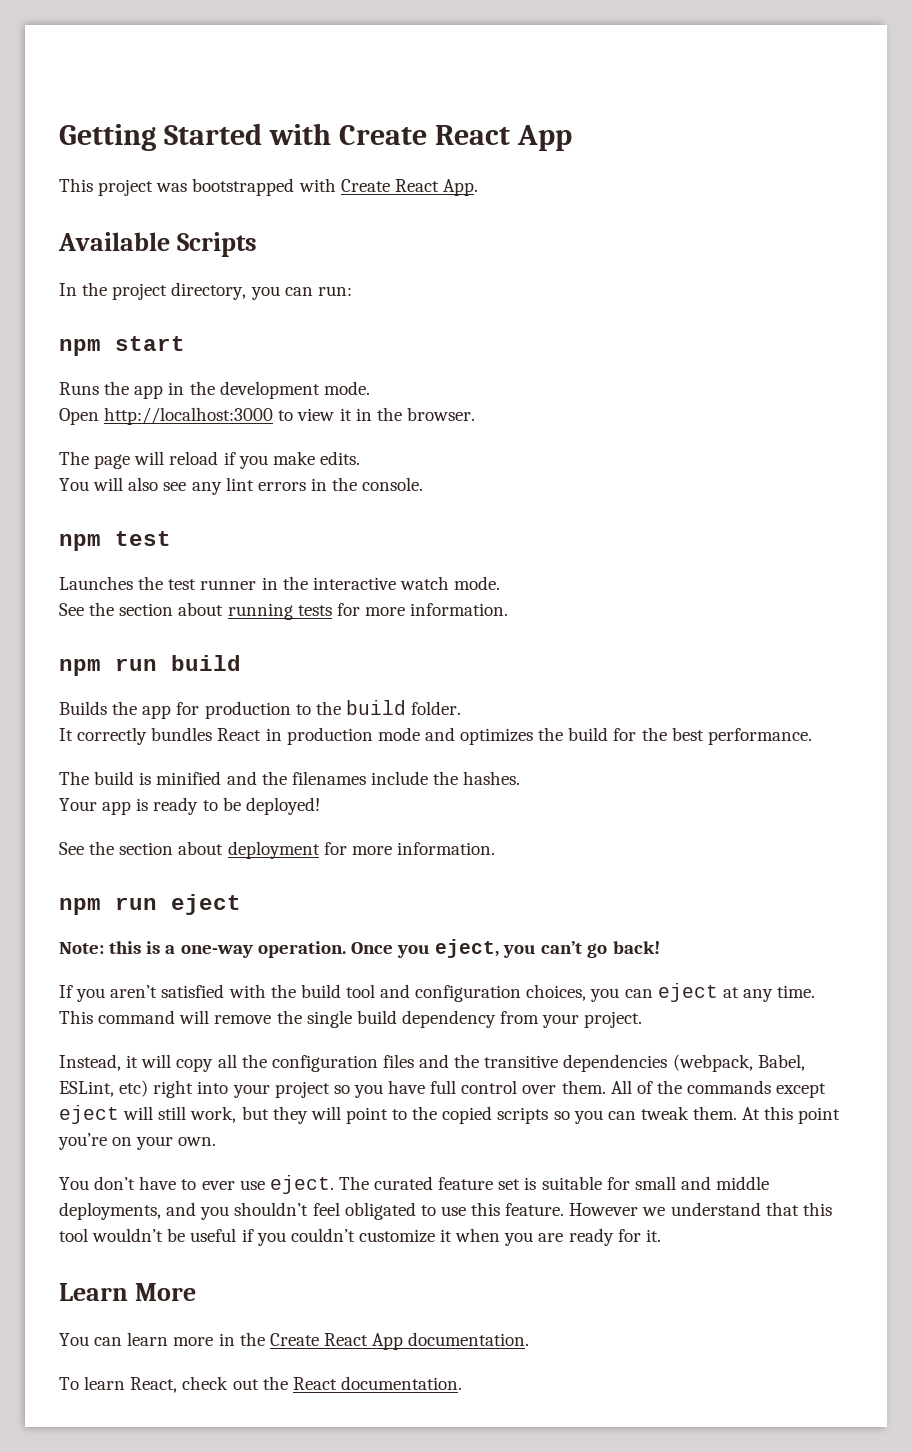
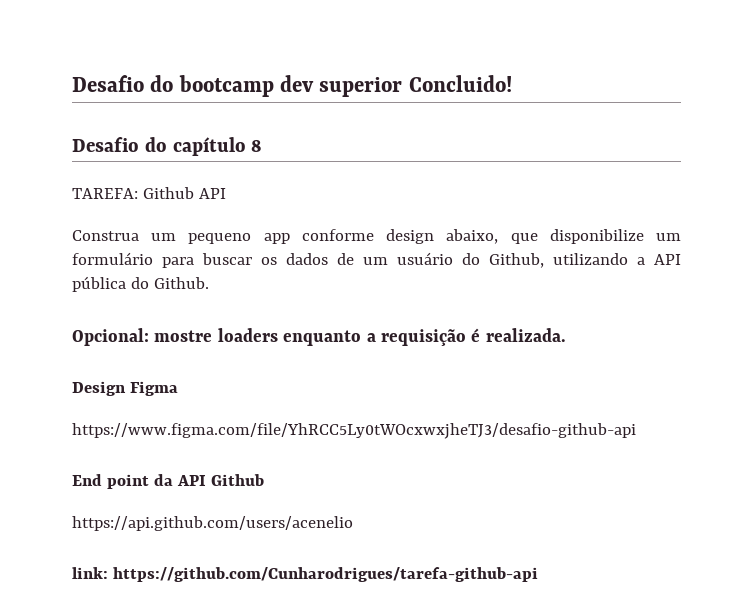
- Getting Started with Create React App
- This project was bootstrapped with Create React App.
- Available Scripts
- In the project directory, you can run:
- npm start
- Runs the app in the development mode.
- Open http://localhost:3000 to view it in the browser.
- The page will reload if you make edits.
- You will also see any lint errors in the console.
- npm test
- Launches the test runner in the interactive watch mode.
- See the section about running tests for more information.
- npm run build
- Builds the app for production to the build folder.
- It correctly bundles React in production mode and optimizes the build for the best performance.
- The build is minified and the filenames include the hashes.
- Your app is ready to be deployed!
- See the section about deployment for more information.
- npm run eject
- Note: this is a one-way operation. Once you eject, you can’t go back!
- If you aren’t satisfied with the build tool and configuration choices, you can eject at any time. This command will remove the single build dependency from your project.
- Instead, it will copy all the configuration files and the transitive dependencies (webpack, Babel, ESLint, etc) right into your project so you have full control over them. All of the commands except eject will still work, but they will point to the copied scripts so you can tweak them. At this point you’re on your own.
- You don’t have to ever use eject. The curated feature set is suitable for small and middle deployments, and you shouldn’t feel obligated to use this feature. However we understand that this tool wouldn’t be useful if you couldn’t customize it when you are ready for it.
- Learn More
- You can learn more in the Create React App documentation.
- To learn React, check out the React documentation.
+ Desafio do bootcamp dev superior Concluido!
+ Desafio do capítulo 8
+ TAREFA: Github API
+ Construa um pequeno app conforme design abaixo, que disponibilize um formulário para buscar os dados de um usuário do Github, utilizando a API pública do Github.
+ Opcional: mostre loaders enquanto a requisição é realizada.
+ Design Figma
+ https://www.figma.com/file/YhRCC5Ly0tWOcxwxjheTJ3/desafio-github-api
+ End point da API Github
+ https://api.github.com/users/acenelio
+ link: https://github.com/Cunharodrigues/tarefa-github-api

